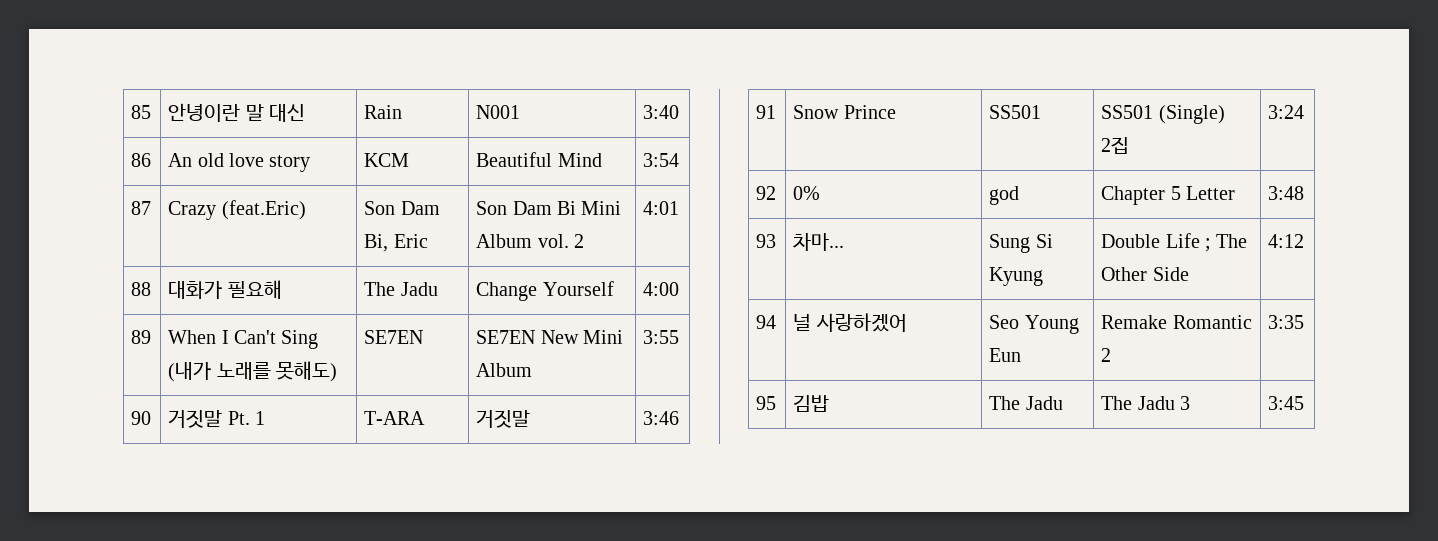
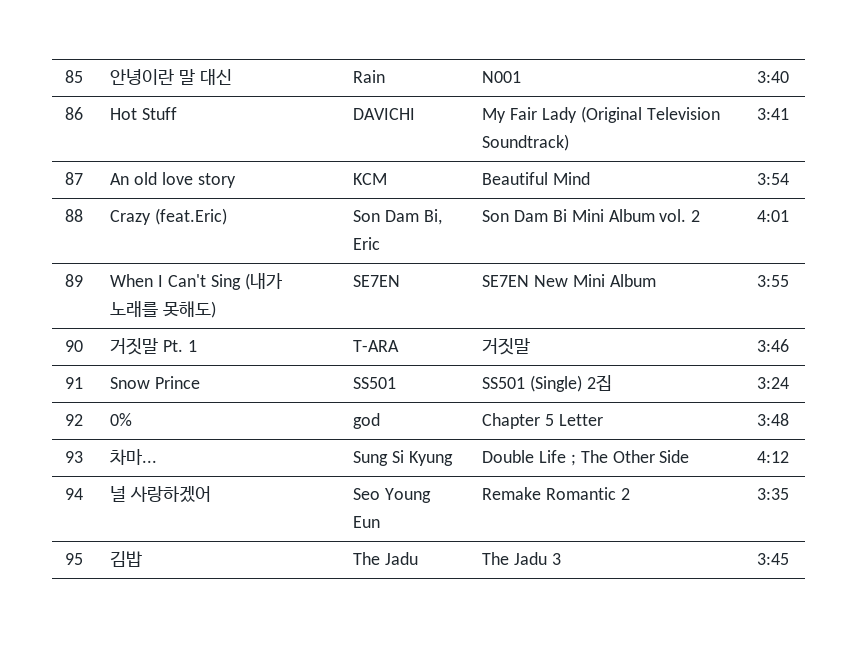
- 86 | An old love story | KCM | Beautiful Mind | 3:54
+ 86 | Hot Stuff | DAVICHI | My Fair Lady (Original Television Soundtrack) | 3:41
+ 87 | An old love story | KCM | Beautiful Mind | 3:54
- 87 | Crazy (feat.Eric) | Son Dam Bi, Eric | Son Dam Bi Mini Album vol. 2 | 4:01
+ 88 | Crazy (feat.Eric) | Son Dam Bi, Eric | Son Dam Bi Mini Album vol. 2 | 4:01
- 88 | 대화가 필요해 | The Jadu | Change Yourself | 4:00

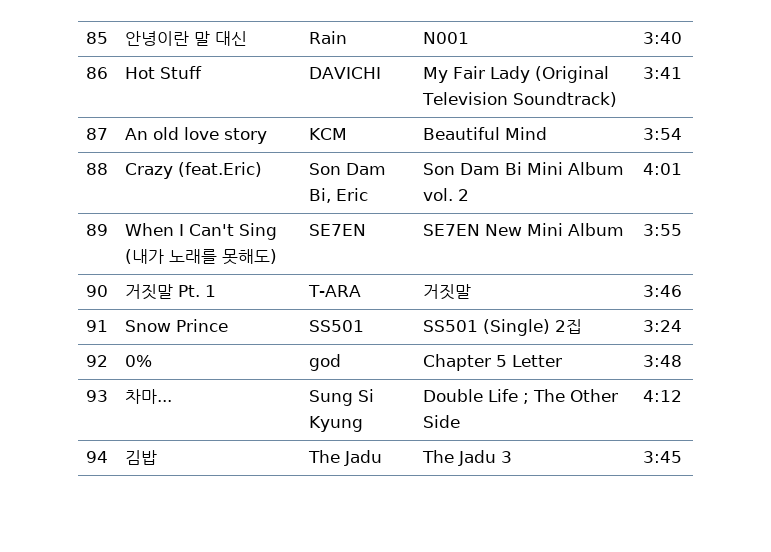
- 94 | 널 사랑하겠어 | Seo Young Eun | Remake Romantic 2 | 3:35
- 95 | 김밥 | The Jadu | The Jadu 3 | 3:45
+ 94 | 김밥 | The Jadu | The Jadu 3 | 3:45

